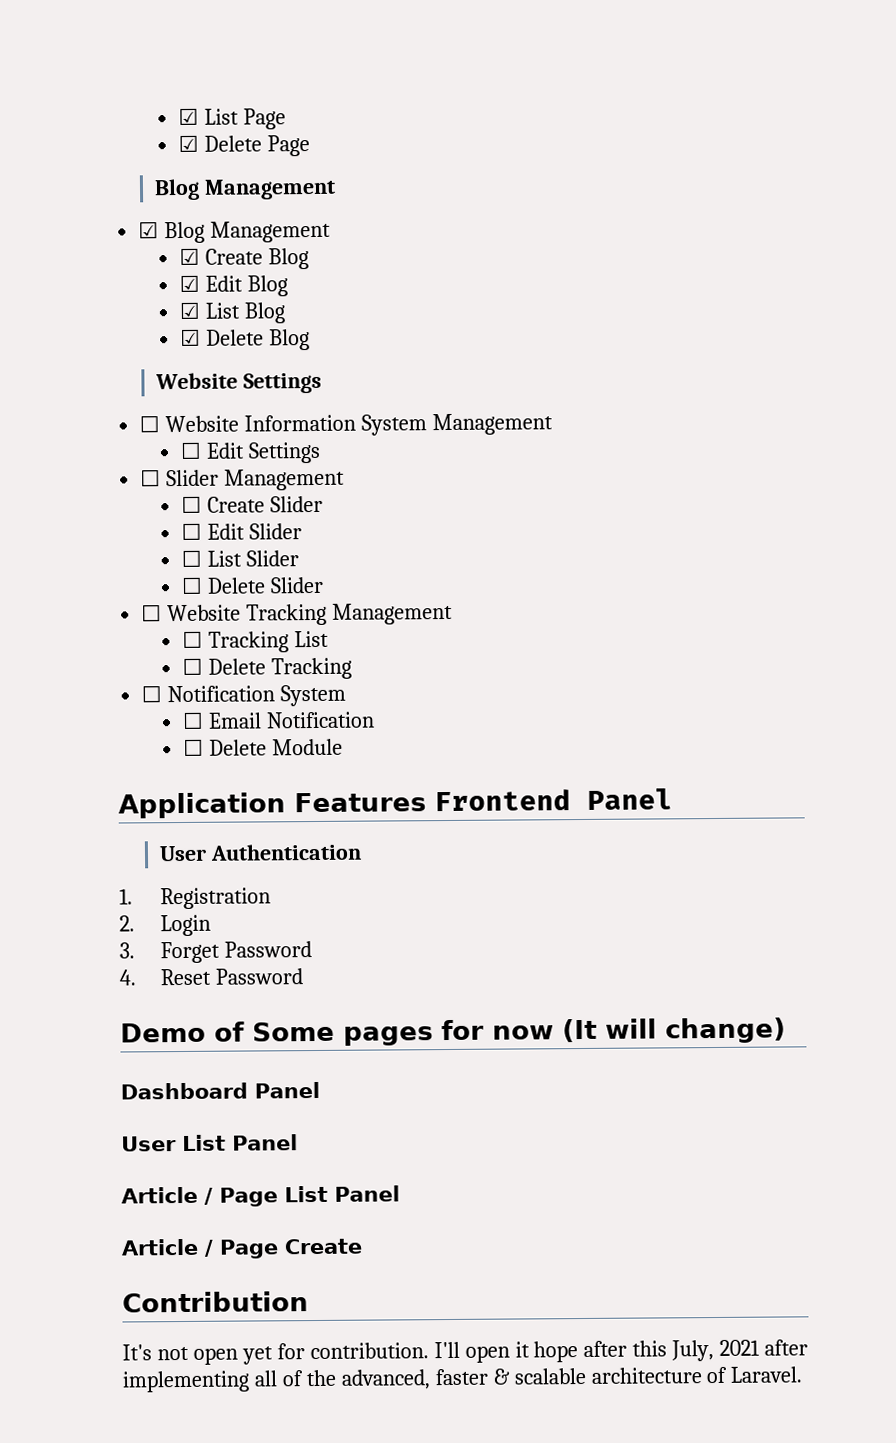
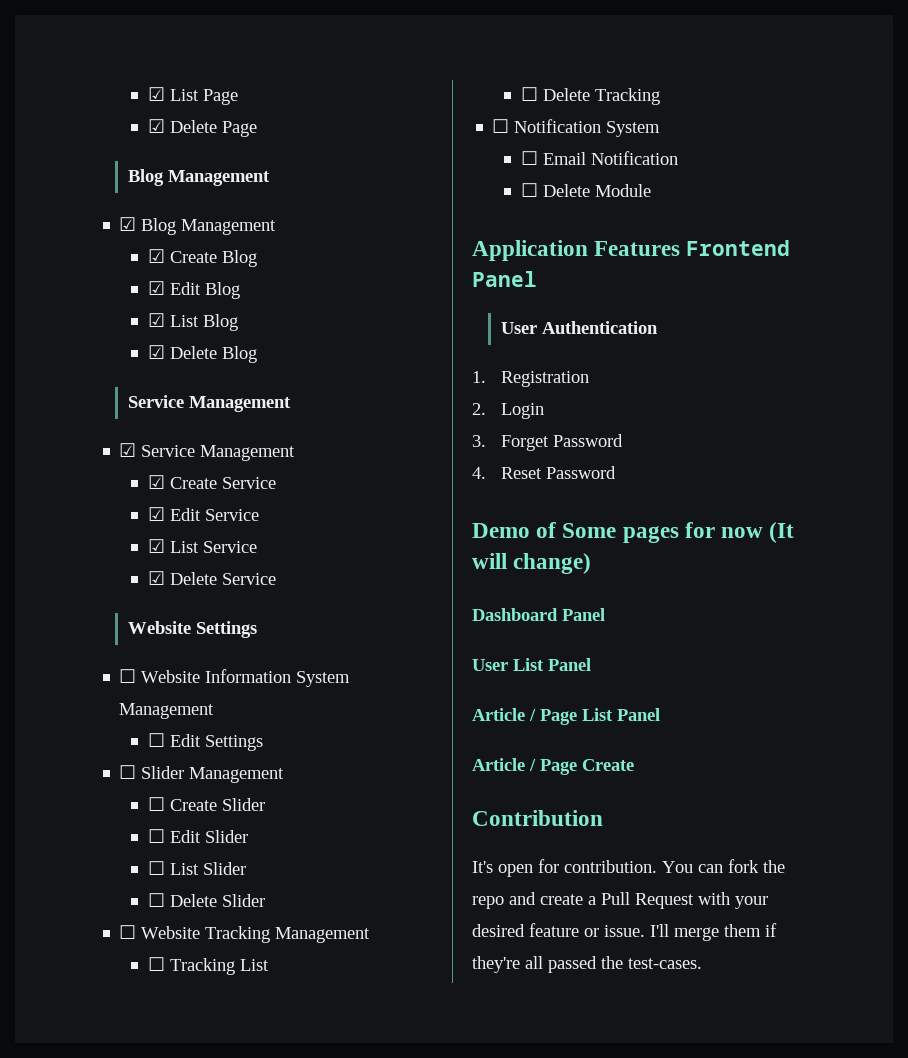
  ☑ Delete Blog
+ Service Management
+ ☑ Service Management
+ ☑ Create Service
+ ☑ Edit Service
+ ☑ List Service
+ ☑ Delete Service
- It's not open yet for contribution. I'll open it hope after this July, 2021 after implementing all of the advanced, faster & scalable architecture of Laravel.
+ It's open for contribution. You can fork the repo and create a Pull Request with your desired feature or issue. I'll merge them if they're all passed the test-cases.

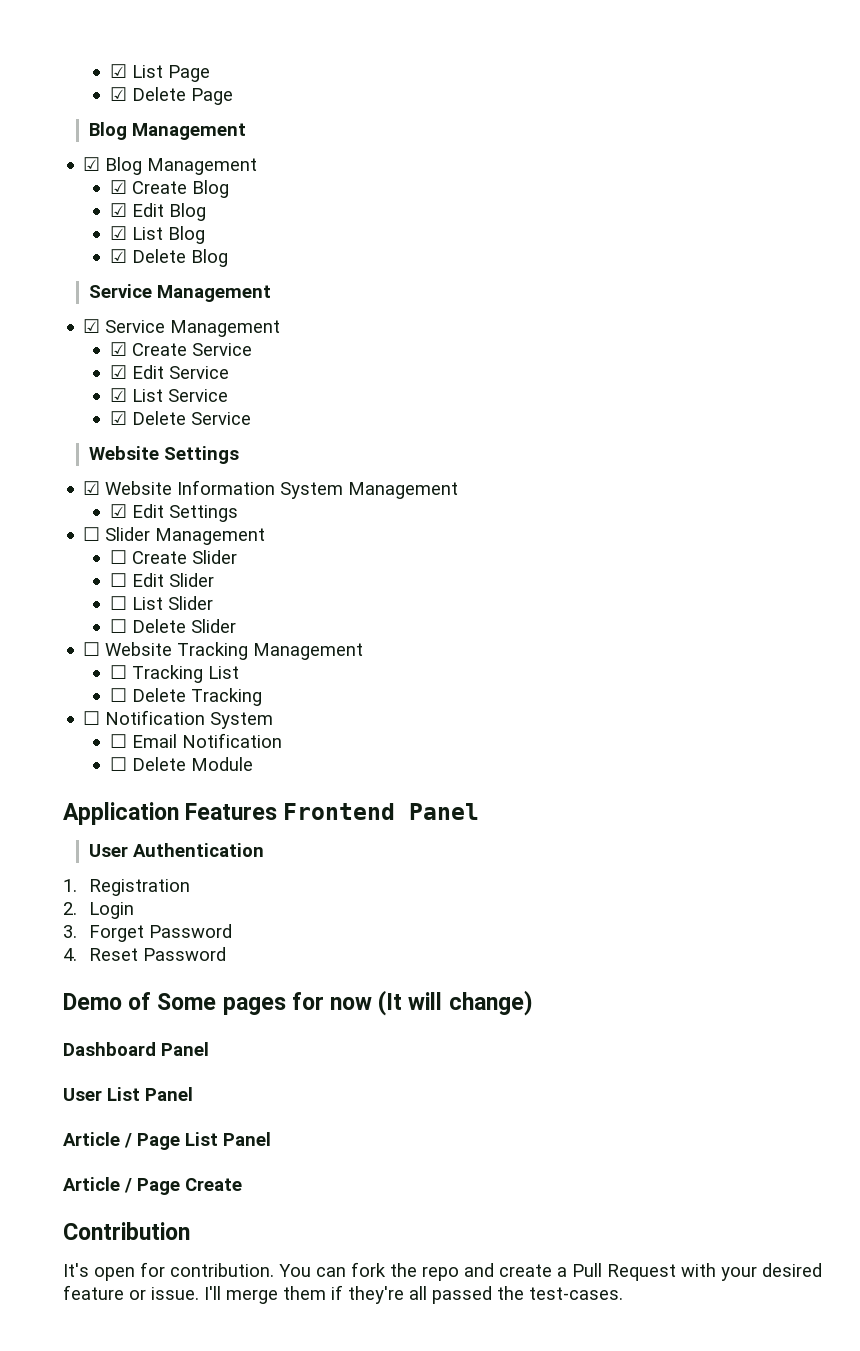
- ☐ Website Information System Management
+ ☑ Website Information System Management
- ☐ Edit Settings
+ ☑ Edit Settings

